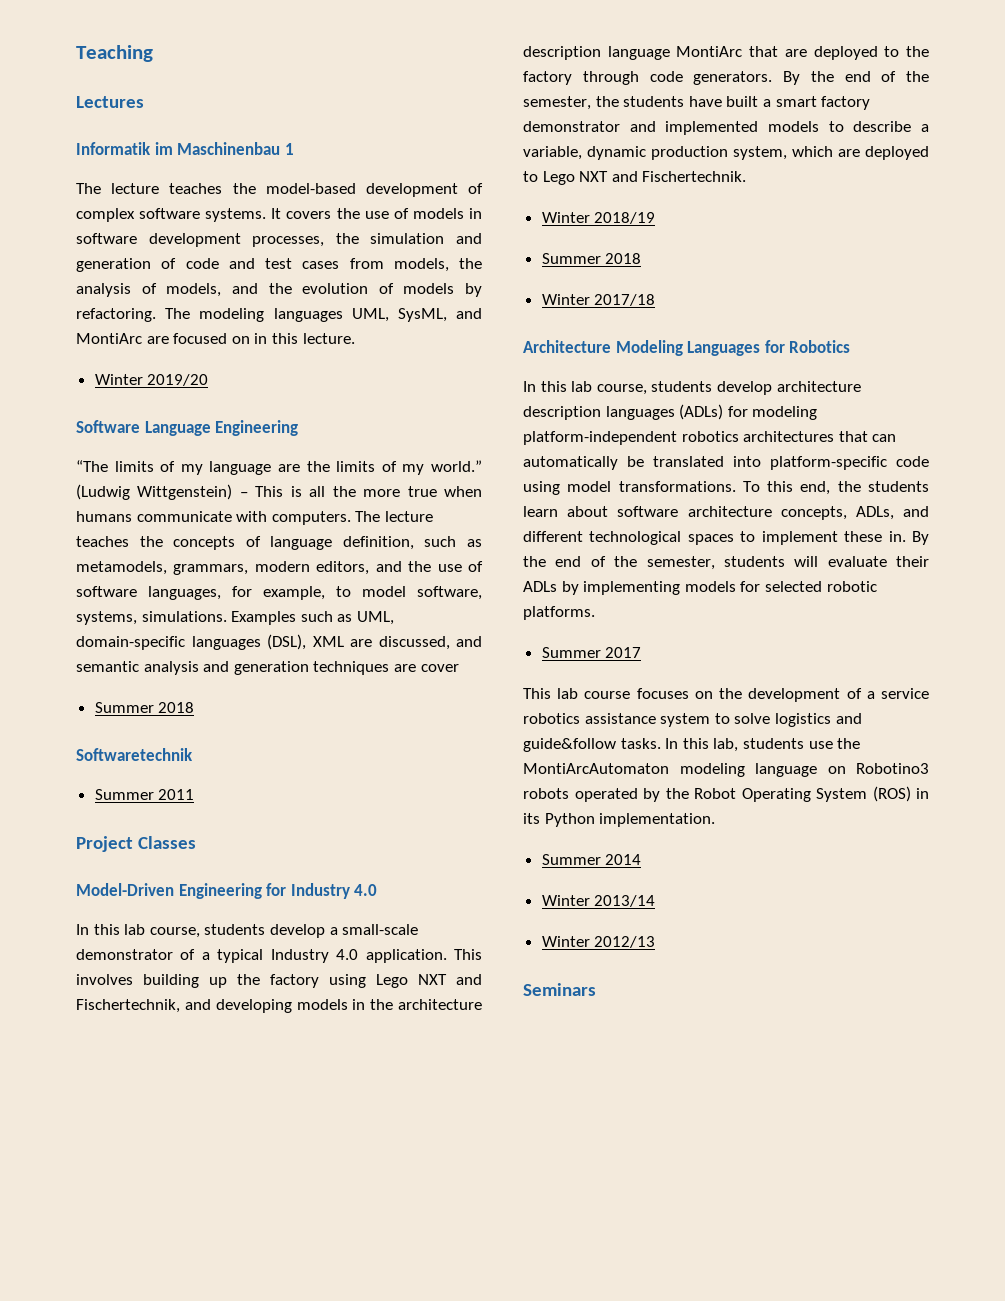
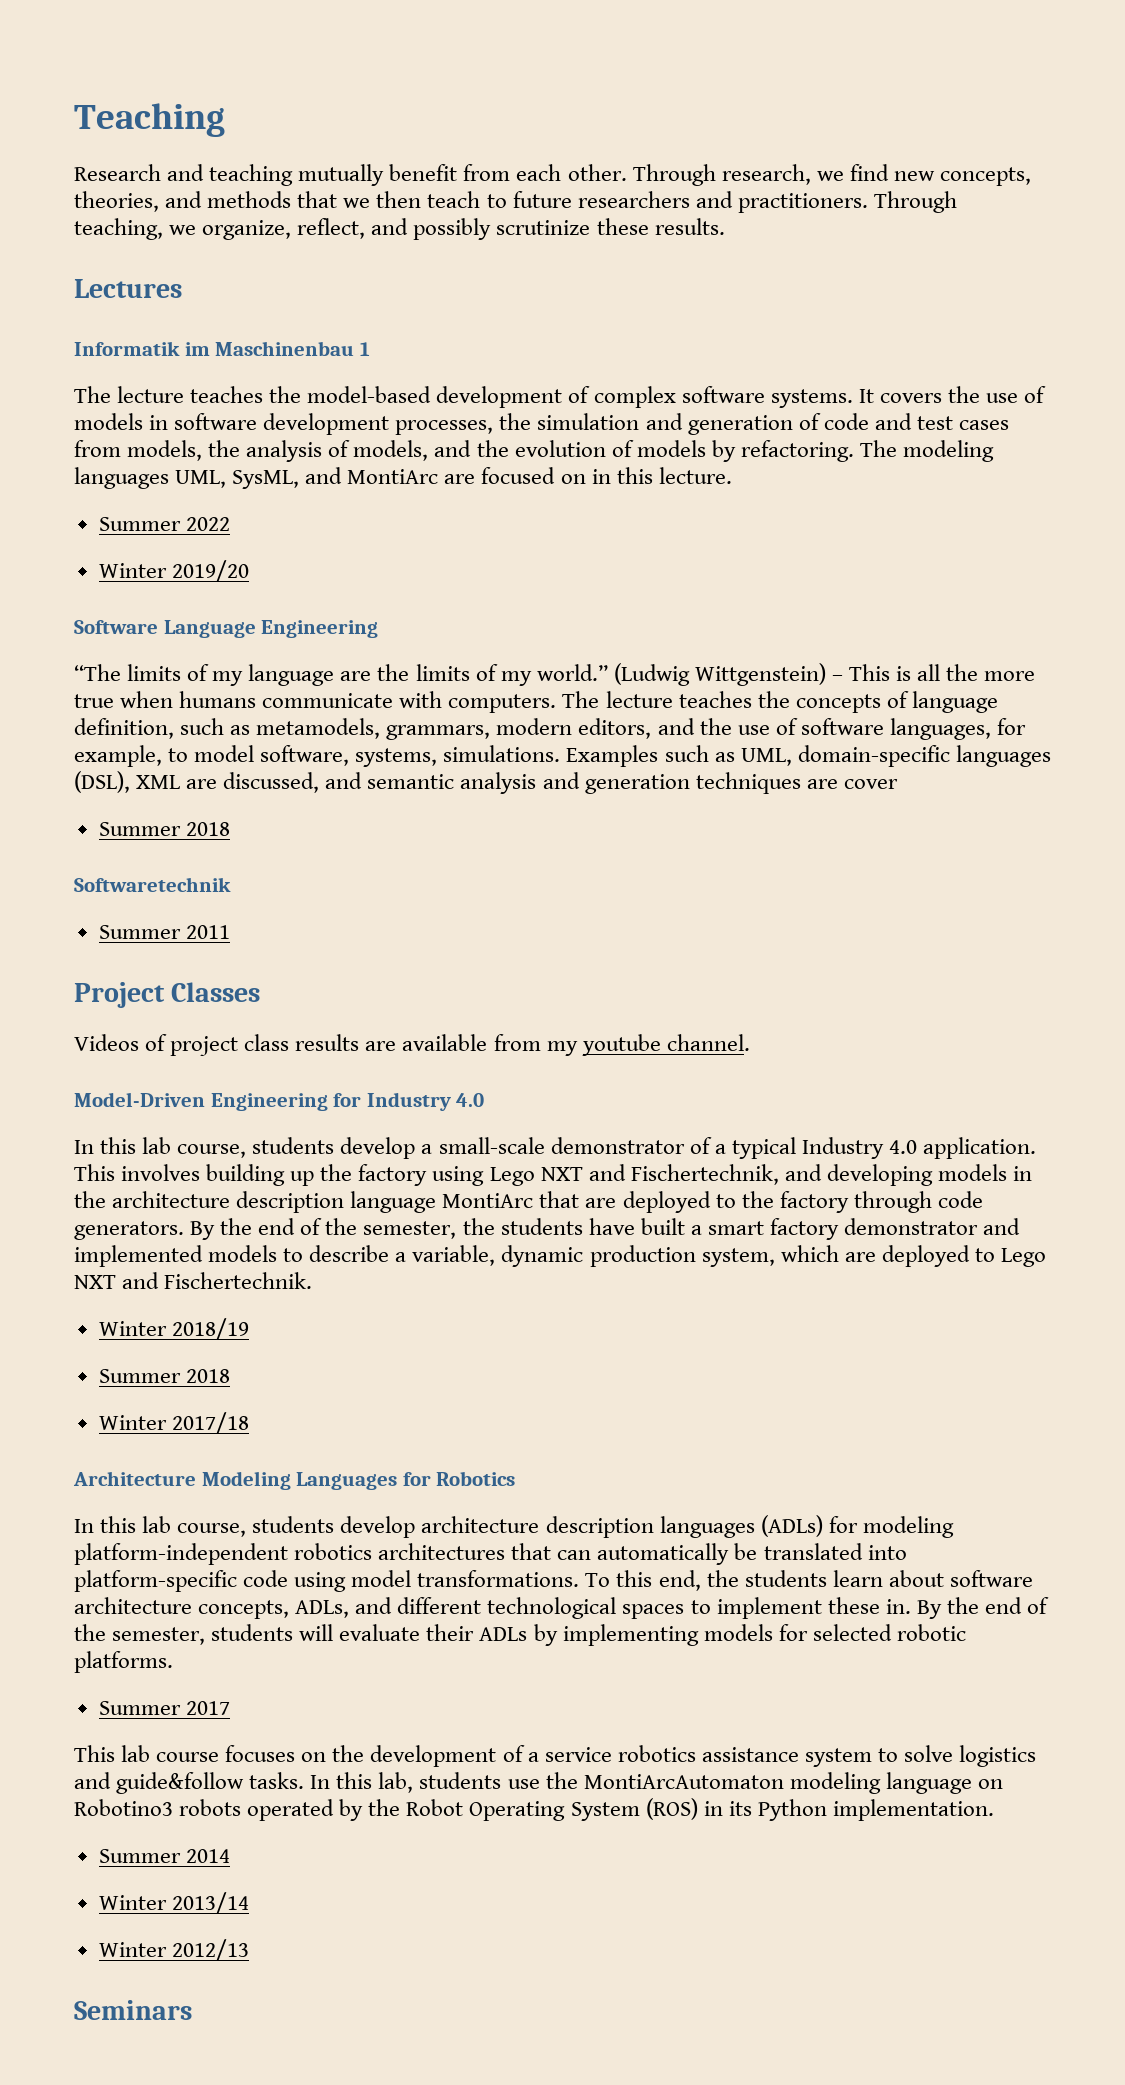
+ Research and teaching mutually benefit from each other. Through research, we find new concepts, theories, and methods that we then teach to future researchers and practitioners. Through teaching, we organize, reflect, and possibly scrutinize these results.
+ Summer 2022
+ Videos of project class results are available from my youtube channel.

